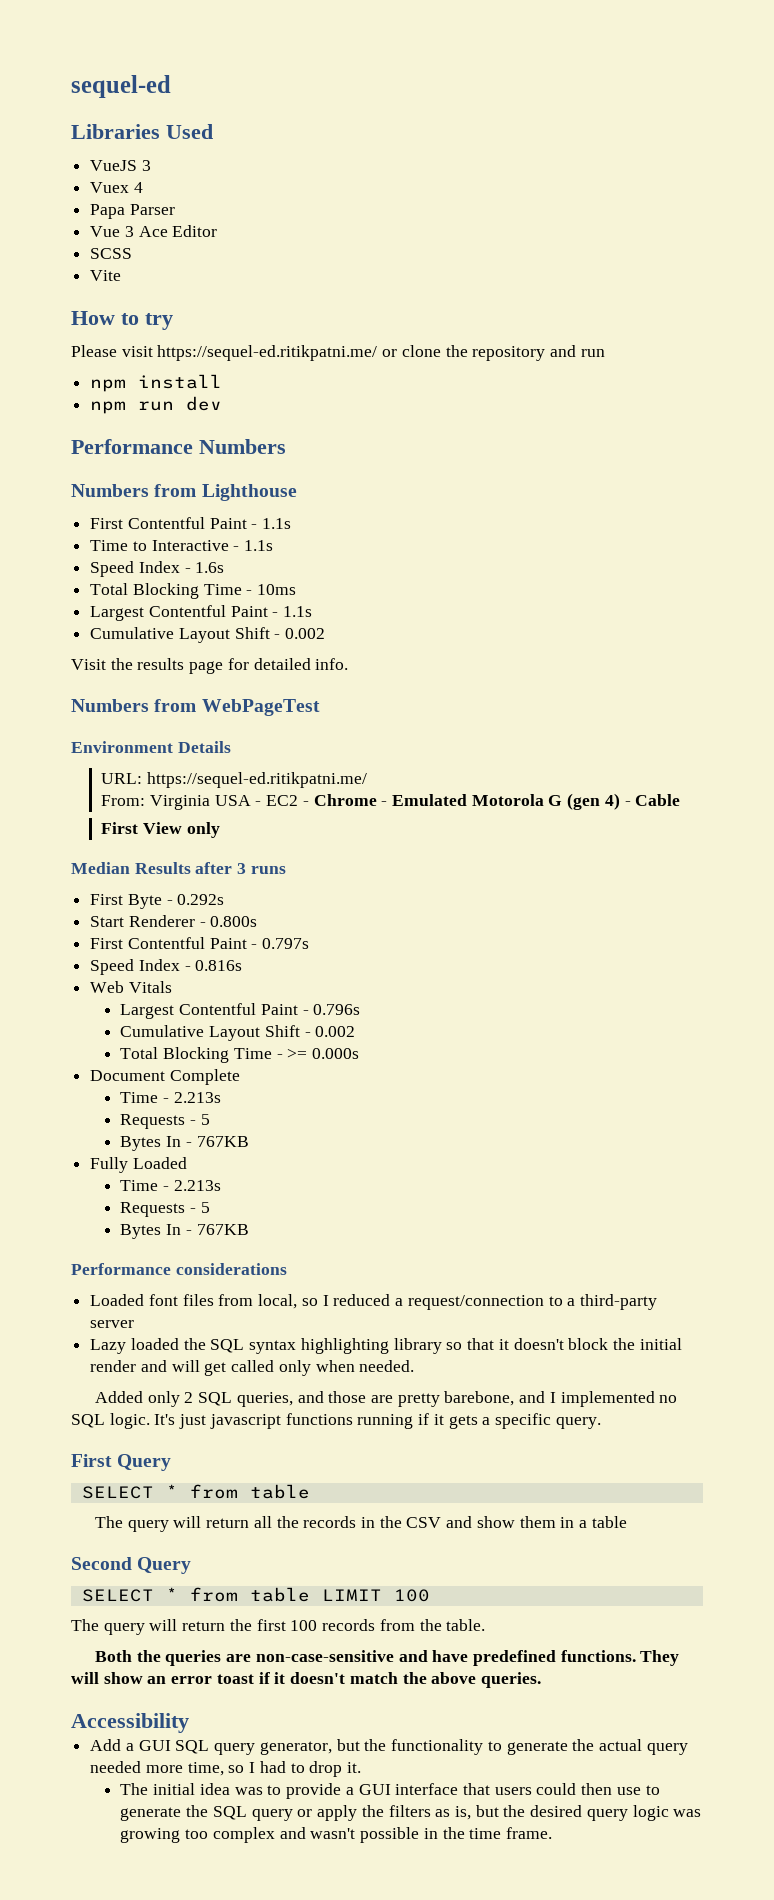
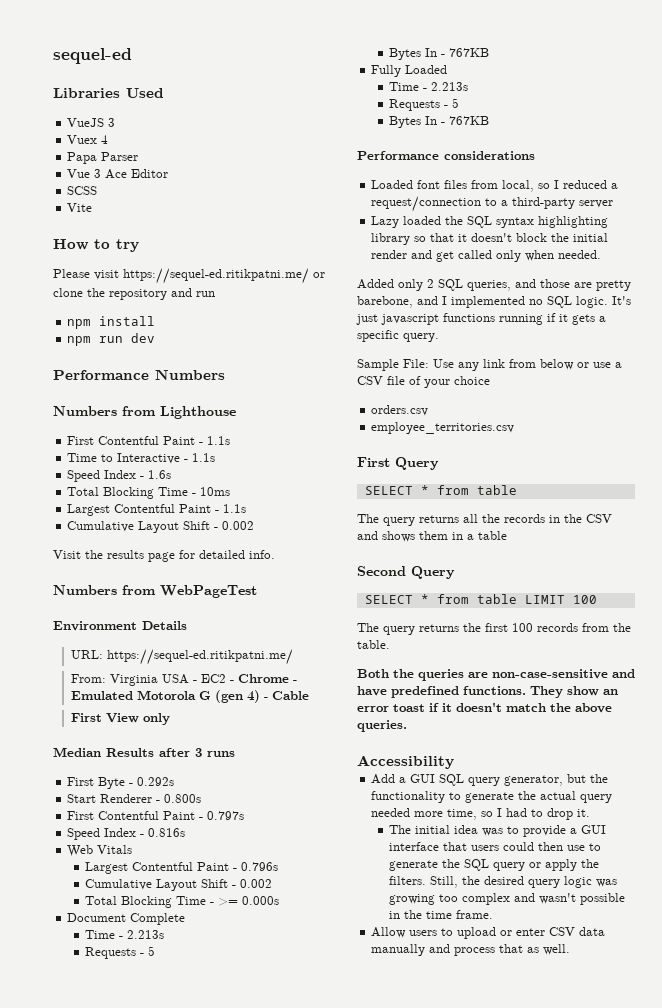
- Lazy loaded the SQL syntax highlighting library so that it doesn't block the initial render and will get called only when needed.
+ Lazy loaded the SQL syntax highlighting library so that it doesn't block the initial render and get called only when needed.
+ Sample File: Use any link from below or use a CSV file of your choice
+ orders.csv
+ employee_territories.csv
- The query will return all the records in the CSV and show them in a table
+ The query returns all the records in the CSV and shows them in a table
- The query will return the first 100 records from the table.
+ The query returns the first 100 records from the table.
- They will show an error toast if it doesn't match the above queries.
+ They show an error toast if it doesn't match the above queries.
- The initial idea was to provide a GUI interface that users could then use to generate the SQL query or apply the filters as is, but the desired query logic was growing too complex and wasn't possible in the time frame.
+ The initial idea was to provide a GUI interface that users could then use to generate the SQL query or apply the filters. Still, the desired query logic was growing too complex and wasn't possible in the time frame.
+ Allow users to upload or enter CSV data manually and process that as well.

